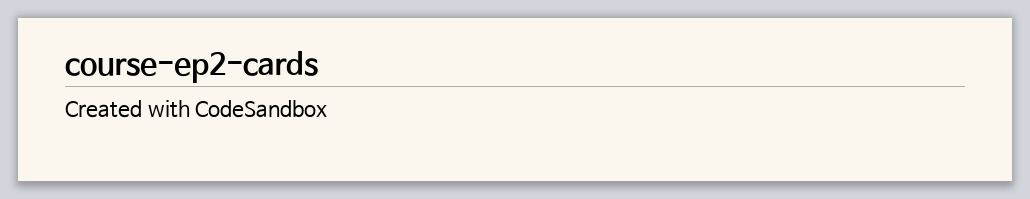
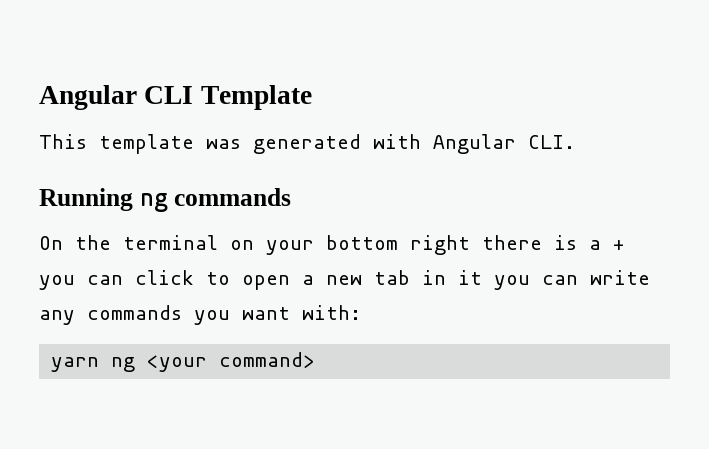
- course-ep2-cards
- Created with CodeSandbox
+ Angular CLI Template
+ This template was generated with Angular CLI.
+ Running ng commands
+ On the terminal on your bottom right there is a + you can click to open a new tab in it you can write any commands you want with:
+ yarn ng <your command>

